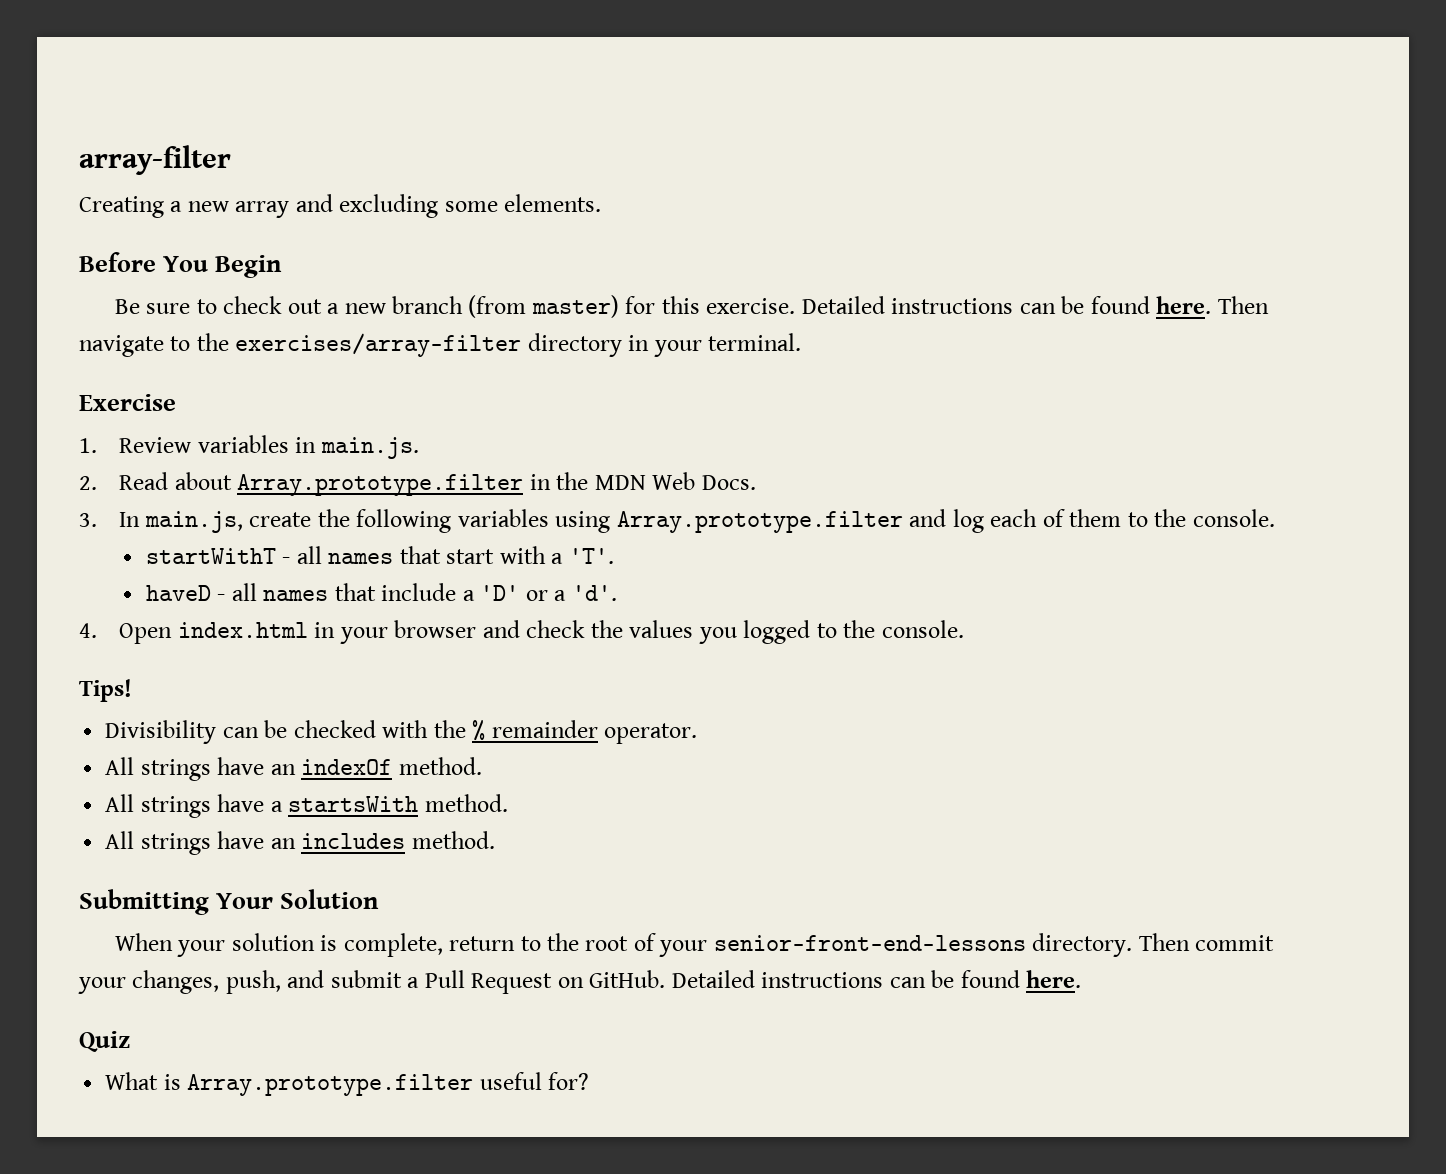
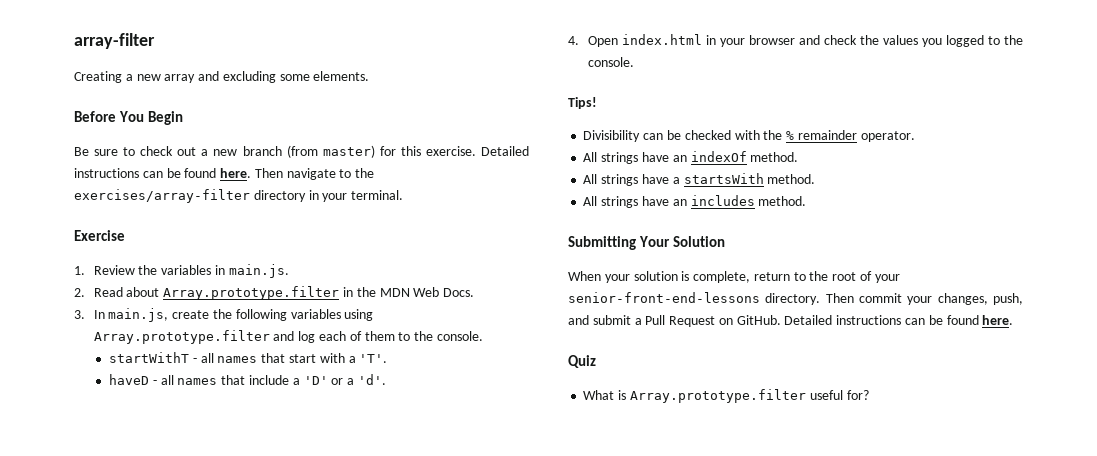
- 1. Review variables in main.js.
+ 1. Review the variables in main.js.

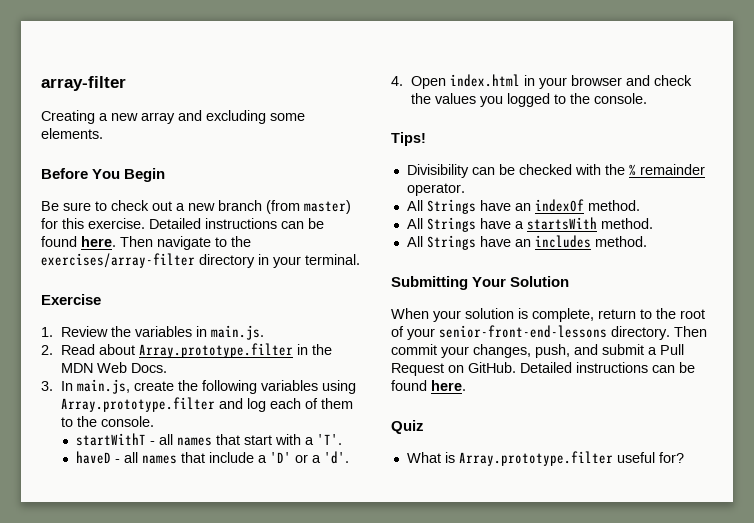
- All strings have an indexOf method.
+ All Strings have an indexOf method.
- All strings have a startsWith method.
+ All Strings have a startsWith method.
- All strings have an includes method.
+ All Strings have an includes method.

